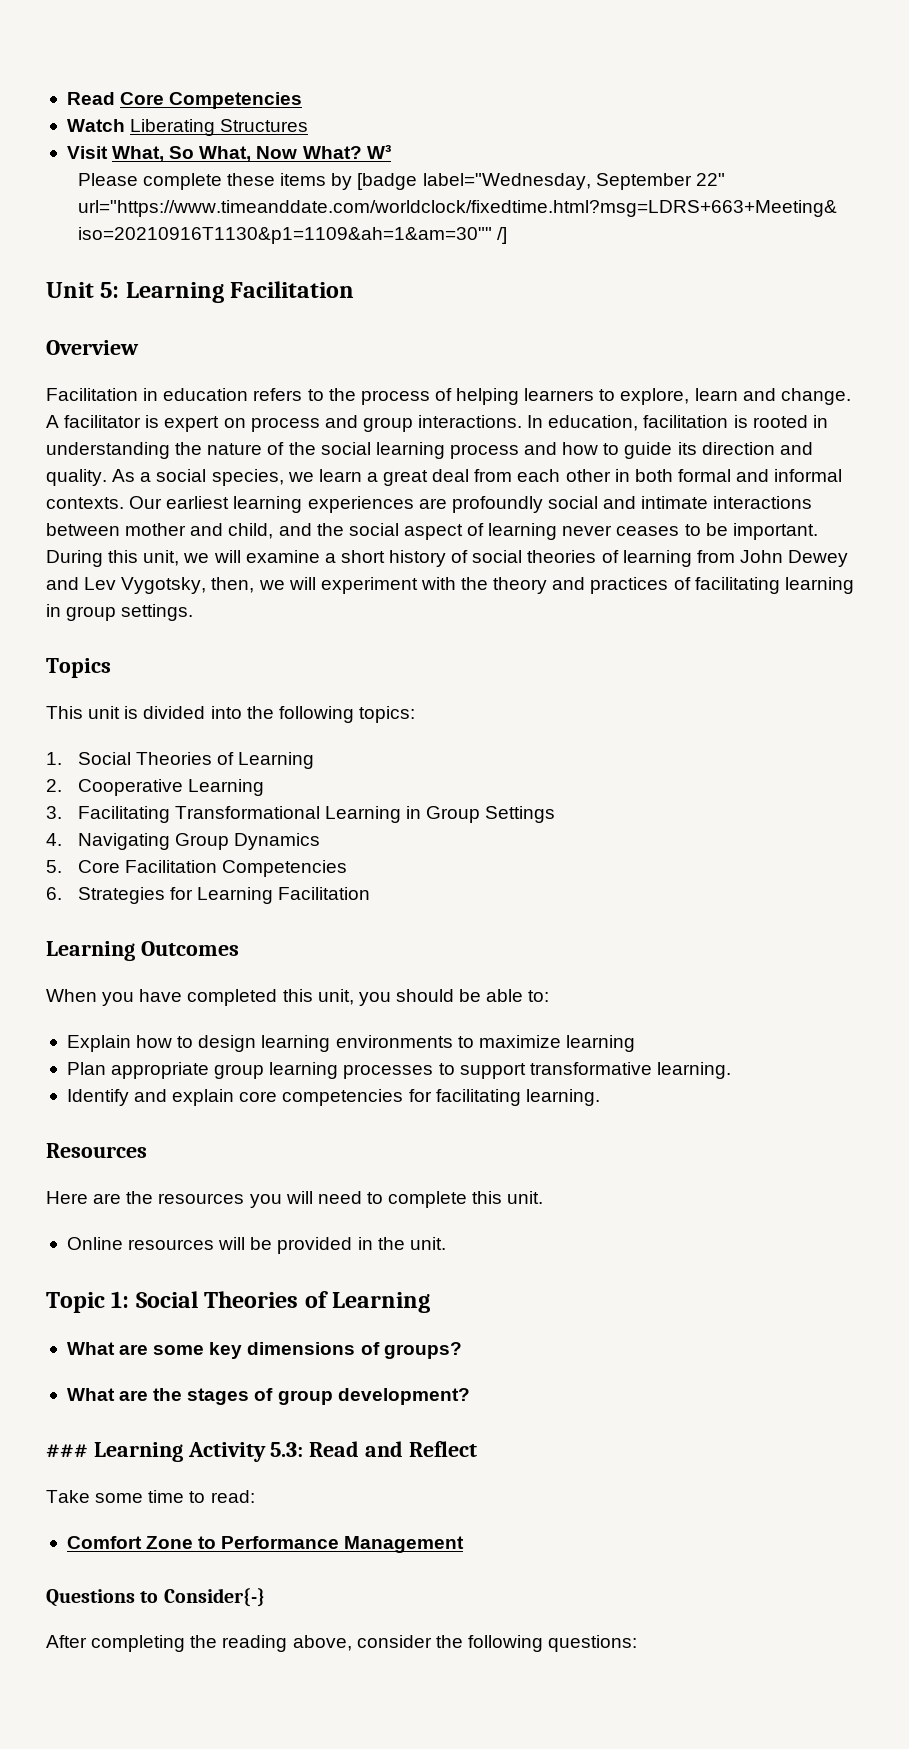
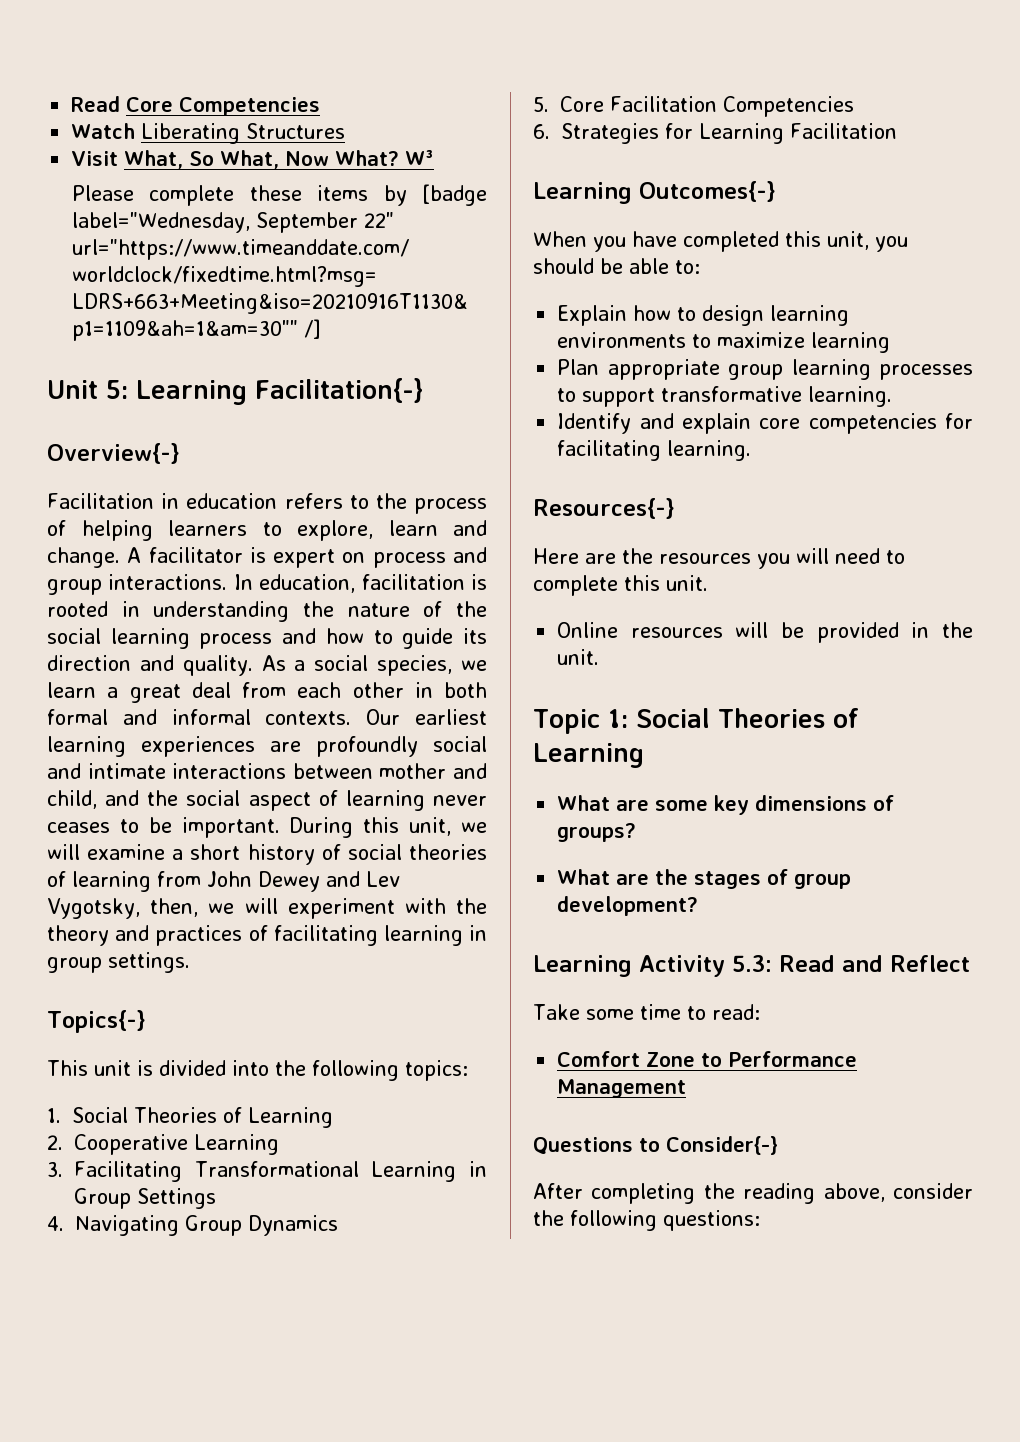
- Unit 5: Learning Facilitation
- Overview
+ Unit 5: Learning Facilitation{-}
+ Overview{-}
- Topics
+ Topics{-}
- Learning Outcomes
+ Learning Outcomes{-}
- Resources
+ Resources{-}
- ### Learning Activity 5.3: Read and Reflect
+ Learning Activity 5.3: Read and Reflect

